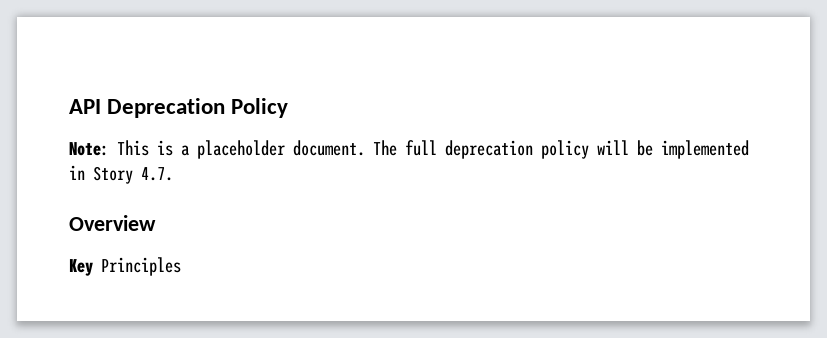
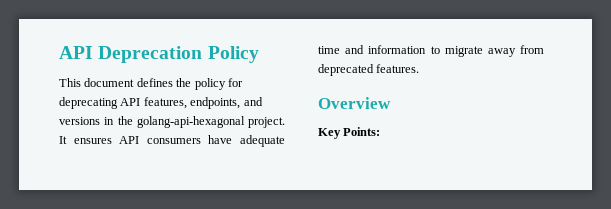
- Note: This is a placeholder document. The full deprecation policy will be implemented in Story 4.7.
+ This document defines the policy for deprecating API features, endpoints, and versions in the golang-api-hexagonal project. It ensures API consumers have adequate time and information to migrate away from deprecated features.
- Key Principles
+ Key Points:

